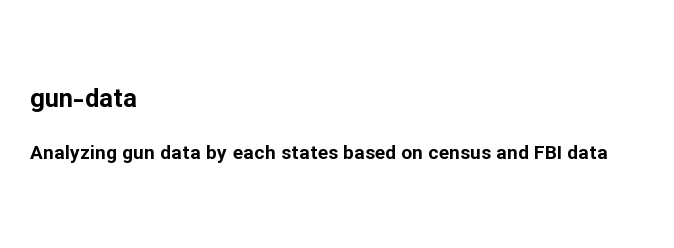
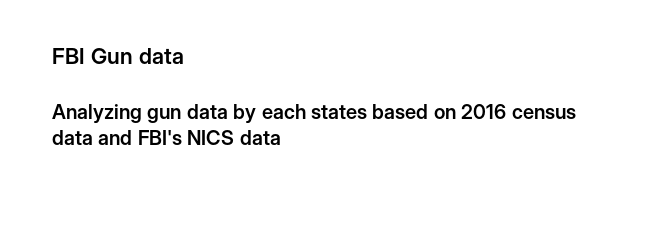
- gun-data
+ FBI Gun data
- Analyzing gun data by each states based on census and FBI data
+ Analyzing gun data by each states based on 2016 census data and FBI's NICS data

